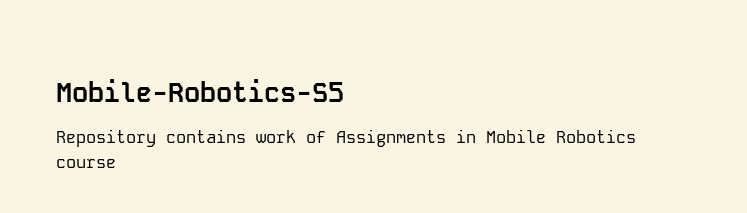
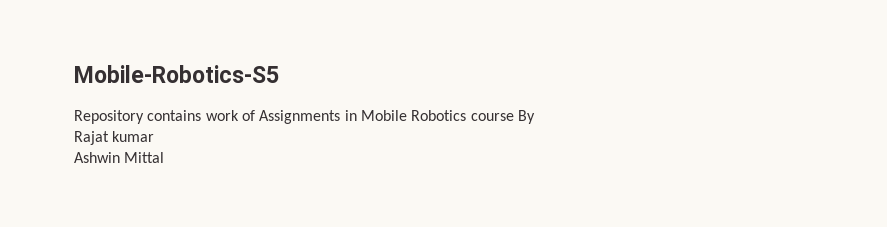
- Repository contains work of Assignments in Mobile Robotics course
+ Repository contains work of Assignments in Mobile Robotics course By
+ Rajat kumar
+ Ashwin Mittal

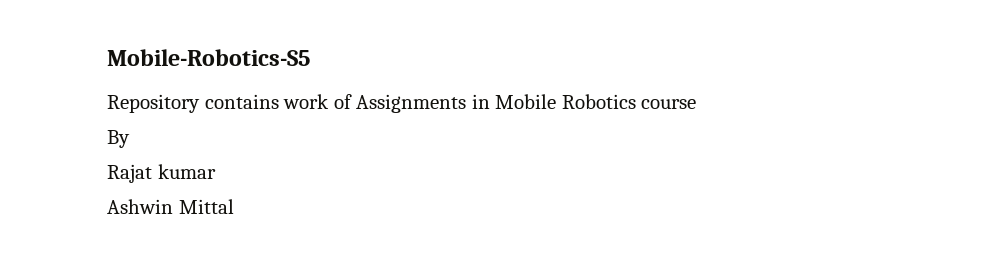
- Repository contains work of Assignments in Mobile Robotics course By
+ Repository contains work of Assignments in Mobile Robotics course
+ By

